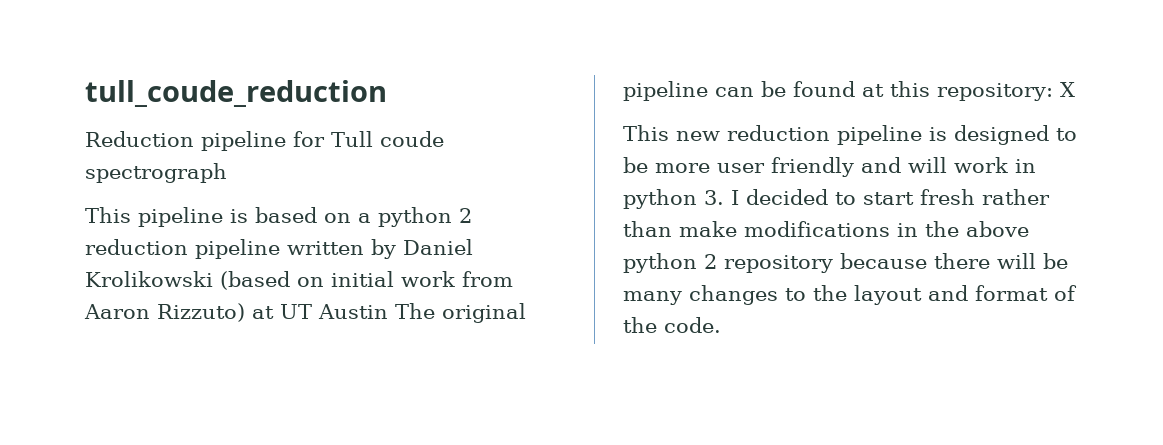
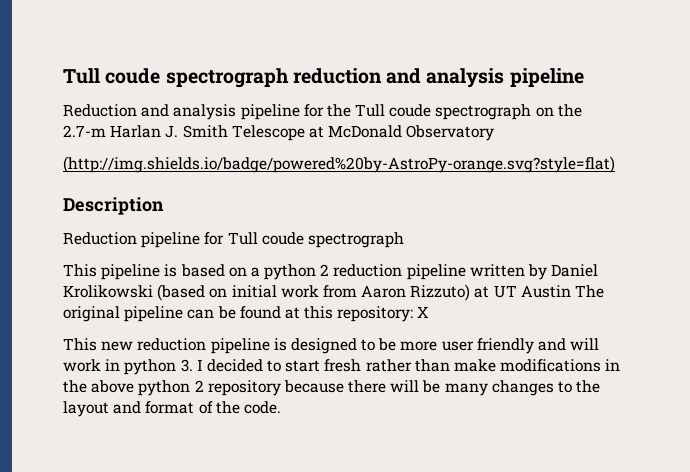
- tull_coude_reduction
+ Tull coude spectrograph reduction and analysis pipeline
+ Reduction and analysis pipeline for the Tull coude spectrograph on the 2.7-m Harlan J. Smith Telescope at McDonald Observatory
+ (http://img.shields.io/badge/powered%20by-AstroPy-orange.svg?style=flat)
+ Description

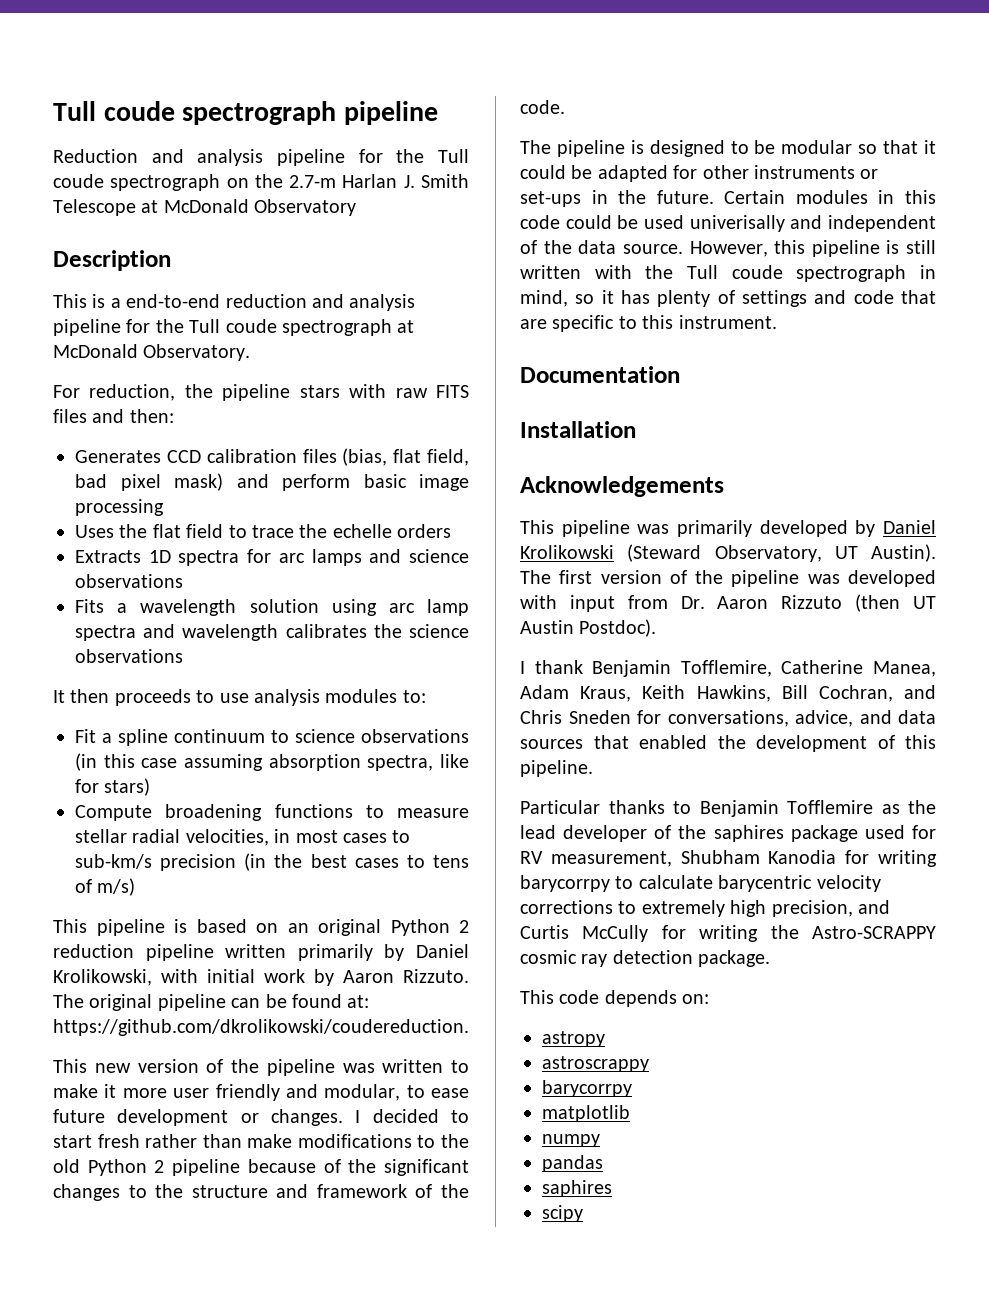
- Tull coude spectrograph reduction and analysis pipeline
+ Tull coude spectrograph pipeline
- (http://img.shields.io/badge/powered%20by-AstroPy-orange.svg?style=flat)
- Reduction pipeline for Tull coude spectrograph
+ This is a end-to-end reduction and analysis pipeline for the Tull coude spectrograph at McDonald Observatory.
+ For reduction, the pipeline stars with raw FITS files and then:
+ Generates CCD calibration files (bias, flat field, bad pixel mask) and perform basic image processing
+ Uses the flat field to trace the echelle orders
+ Extracts 1D spectra for arc lamps and science observations
+ Fits a wavelength solution using arc lamp spectra and wavelength calibrates the science observations
+ It then proceeds to use analysis modules to:
+ Fit a spline continuum to science observations (in this case assuming absorption spectra, like for stars)
+ Compute broadening functions to measure stellar radial velocities, in most cases to sub-km/s precision (in the best cases to tens of m/s)
- This pipeline is based on a python 2 reduction pipeline written by Daniel Krolikowski (based on initial work from Aaron Rizzuto) at UT Austin The original pipeline can be found at this repository: X
- This new reduction pipeline is designed to be more user friendly and will work in python 3. I decided to start fresh rather than make modifications in the above python 2 repository because there will be many changes to the layout and format of the code.
+ This pipeline is based on an original Python 2 reduction pipeline written primarily by Daniel Krolikowski, with initial work by Aaron Rizzuto. The original pipeline can be found at: https://github.com/dkrolikowski/coudereduction.
+ This new version of the pipeline was written to make it more user friendly and modular, to ease future development or changes. I decided to start fresh rather than make modifications to the old Python 2 pipeline because of the significant changes to the structure and framework of the code.
+ The pipeline is designed to be modular so that it could be adapted for other instruments or set-ups in the future. Certain modules in this code could be used univerisally and independent of the data source. However, this pipeline is still written with the Tull coude spectrograph in mind, so it has plenty of settings and code that are specific to this instrument.
+ Documentation
+ Installation
+ Acknowledgements
+ This pipeline was primarily developed by Daniel Krolikowski (Steward Observatory, UT Austin). The first version of the pipeline was developed with input from Dr. Aaron Rizzuto (then UT Austin Postdoc).
+ I thank Benjamin Tofflemire, Catherine Manea, Adam Kraus, Keith Hawkins, Bill Cochran, and Chris Sneden for conversations, advice, and data sources that enabled the development of this pipeline.
+ Particular thanks to Benjamin Tofflemire as the lead developer of the saphires package used for RV measurement, Shubham Kanodia for writing barycorrpy to calculate barycentric velocity corrections to extremely high precision, and Curtis McCully for writing the Astro-SCRAPPY cosmic ray detection package.
+ This code depends on:
+ astropy
+ astroscrappy
+ barycorrpy
+ matplotlib
+ numpy
+ pandas
+ saphires
+ scipy

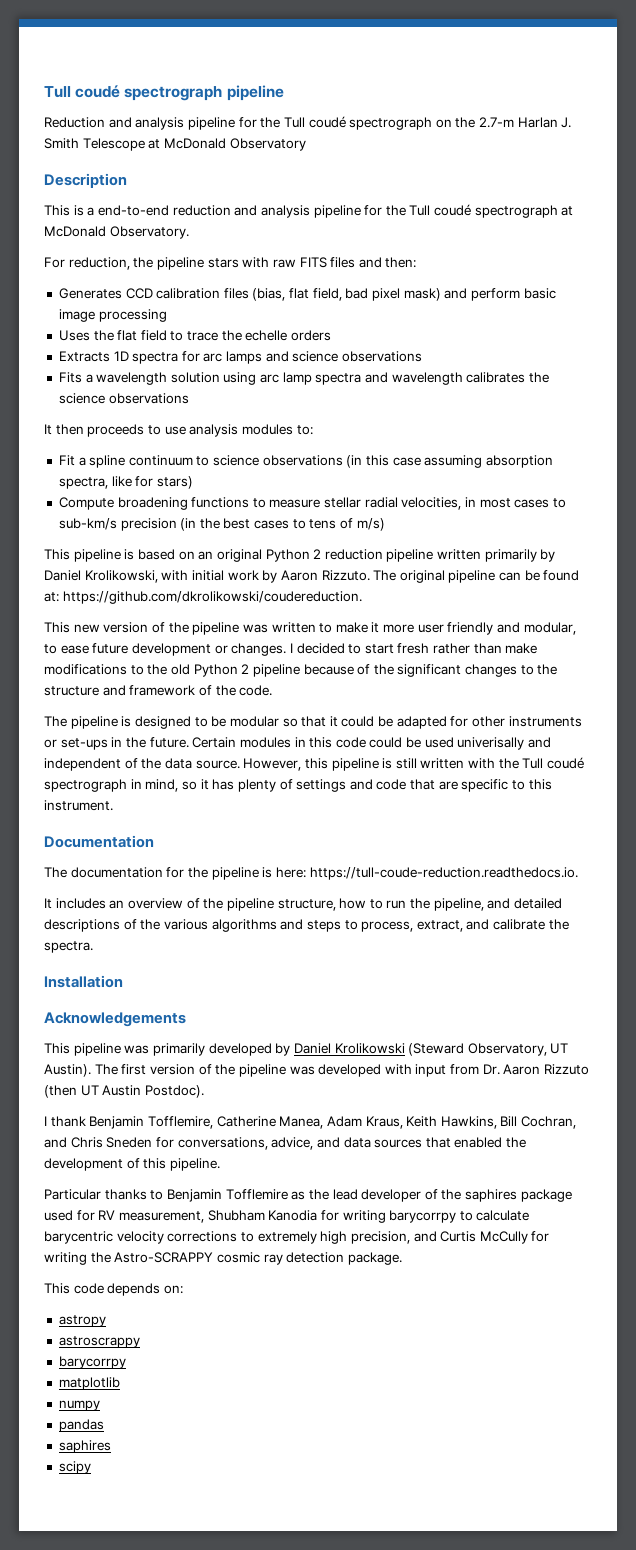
- Tull coude spectrograph pipeline
+ Tull coudé spectrograph pipeline
- Reduction and analysis pipeline for the Tull coude spectrograph on the 2.7-m Harlan J. Smith Telescope at McDonald Observatory
+ Reduction and analysis pipeline for the Tull coudé spectrograph on the 2.7-m Harlan J. Smith Telescope at McDonald Observatory
- This is a end-to-end reduction and analysis pipeline for the Tull coude spectrograph at McDonald Observatory.
+ This is a end-to-end reduction and analysis pipeline for the Tull coudé spectrograph at McDonald Observatory.
- However, this pipeline is still written with the Tull coude spectrograph in mind, so it has plenty of settings and code that are specific to this instrument.
+ However, this pipeline is still written with the Tull coudé spectrograph in mind, so it has plenty of settings and code that are specific to this instrument.
+ The documentation for the pipeline is here: https://tull-coude-reduction.readthedocs.io.
+ It includes an overview of the pipeline structure, how to run the pipeline, and detailed descriptions of the various algorithms and steps to process, extract, and calibrate the spectra.

